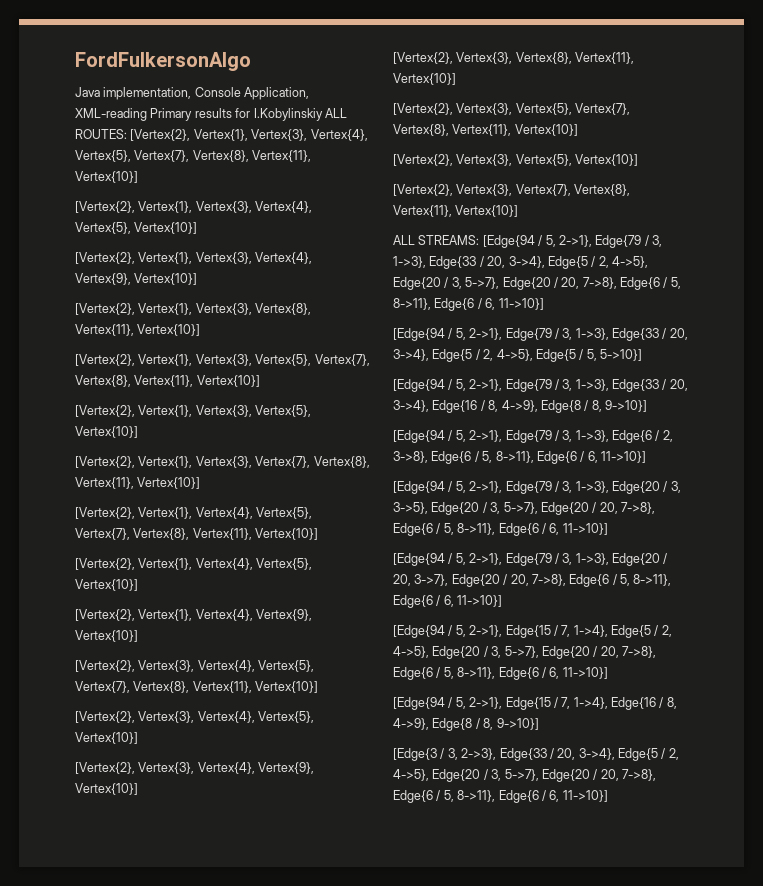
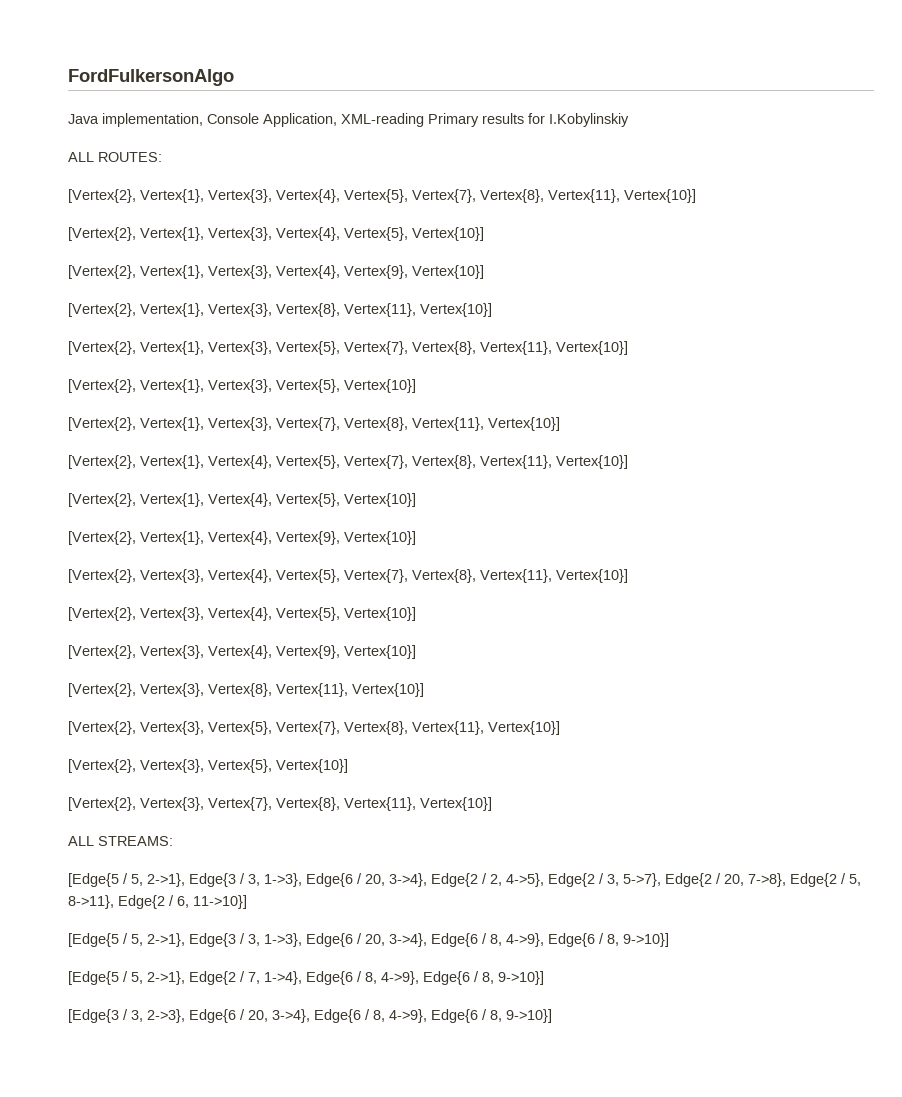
- Java implementation, Console Application, XML-reading Primary results for I.Kobylinskiy ALL ROUTES: [Vertex{2}, Vertex{1}, Vertex{3}, Vertex{4}, Vertex{5}, Vertex{7}, Vertex{8}, Vertex{11}, Vertex{10}]
+ Java implementation, Console Application, XML-reading Primary results for I.Kobylinskiy
+ ALL ROUTES:
+ [Vertex{2}, Vertex{1}, Vertex{3}, Vertex{4}, Vertex{5}, Vertex{7}, Vertex{8}, Vertex{11}, Vertex{10}]
- ALL STREAMS: [Edge{94 / 5, 2->1}, Edge{79 / 3, 1->3}, Edge{33 / 20, 3->4}, Edge{5 / 2, 4->5}, Edge{20 / 3, 5->7}, Edge{20 / 20, 7->8}, Edge{6 / 5, 8->11}, Edge{6 / 6, 11->10}]
- [Edge{94 / 5, 2->1}, Edge{79 / 3, 1->3}, Edge{33 / 20, 3->4}, Edge{5 / 2, 4->5}, Edge{5 / 5, 5->10}]
- [Edge{94 / 5, 2->1}, Edge{79 / 3, 1->3}, Edge{33 / 20, 3->4}, Edge{16 / 8, 4->9}, Edge{8 / 8, 9->10}]
- [Edge{94 / 5, 2->1}, Edge{79 / 3, 1->3}, Edge{6 / 2, 3->8}, Edge{6 / 5, 8->11}, Edge{6 / 6, 11->10}]
- [Edge{94 / 5, 2->1}, Edge{79 / 3, 1->3}, Edge{20 / 3, 3->5}, Edge{20 / 3, 5->7}, Edge{20 / 20, 7->8}, Edge{6 / 5, 8->11}, Edge{6 / 6, 11->10}]
- [Edge{94 / 5, 2->1}, Edge{79 / 3, 1->3}, Edge{20 / 20, 3->7}, Edge{20 / 20, 7->8}, Edge{6 / 5, 8->11}, Edge{6 / 6, 11->10}]
- [Edge{94 / 5, 2->1}, Edge{15 / 7, 1->4}, Edge{5 / 2, 4->5}, Edge{20 / 3, 5->7}, Edge{20 / 20, 7->8}, Edge{6 / 5, 8->11}, Edge{6 / 6, 11->10}]
- [Edge{94 / 5, 2->1}, Edge{15 / 7, 1->4}, Edge{16 / 8, 4->9}, Edge{8 / 8, 9->10}]
+ ALL STREAMS:
+ [Edge{5 / 5, 2->1}, Edge{3 / 3, 1->3}, Edge{6 / 20, 3->4}, Edge{2 / 2, 4->5}, Edge{2 / 3, 5->7}, Edge{2 / 20, 7->8}, Edge{2 / 5, 8->11}, Edge{2 / 6, 11->10}]
+ [Edge{5 / 5, 2->1}, Edge{3 / 3, 1->3}, Edge{6 / 20, 3->4}, Edge{6 / 8, 4->9}, Edge{6 / 8, 9->10}]
+ [Edge{5 / 5, 2->1}, Edge{2 / 7, 1->4}, Edge{6 / 8, 4->9}, Edge{6 / 8, 9->10}]
- [Edge{3 / 3, 2->3}, Edge{33 / 20, 3->4}, Edge{5 / 2, 4->5}, Edge{20 / 3, 5->7}, Edge{20 / 20, 7->8}, Edge{6 / 5, 8->11}, Edge{6 / 6, 11->10}]
+ [Edge{3 / 3, 2->3}, Edge{6 / 20, 3->4}, Edge{6 / 8, 4->9}, Edge{6 / 8, 9->10}]

